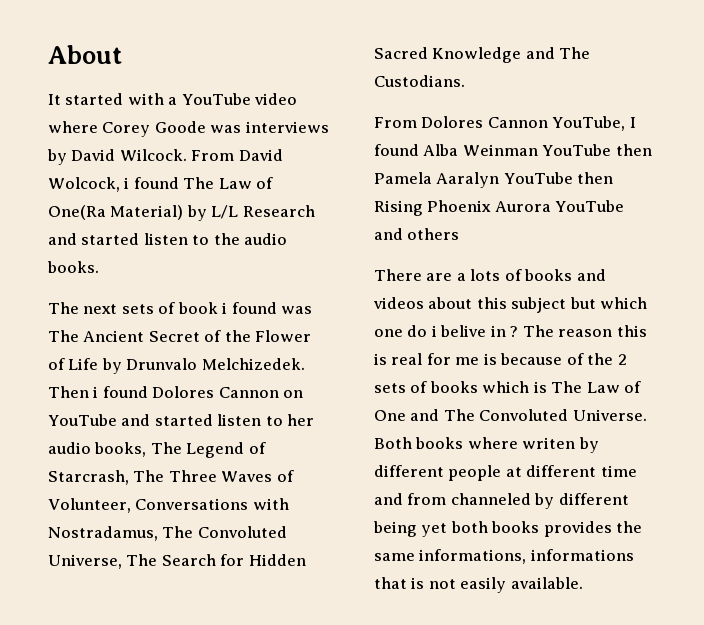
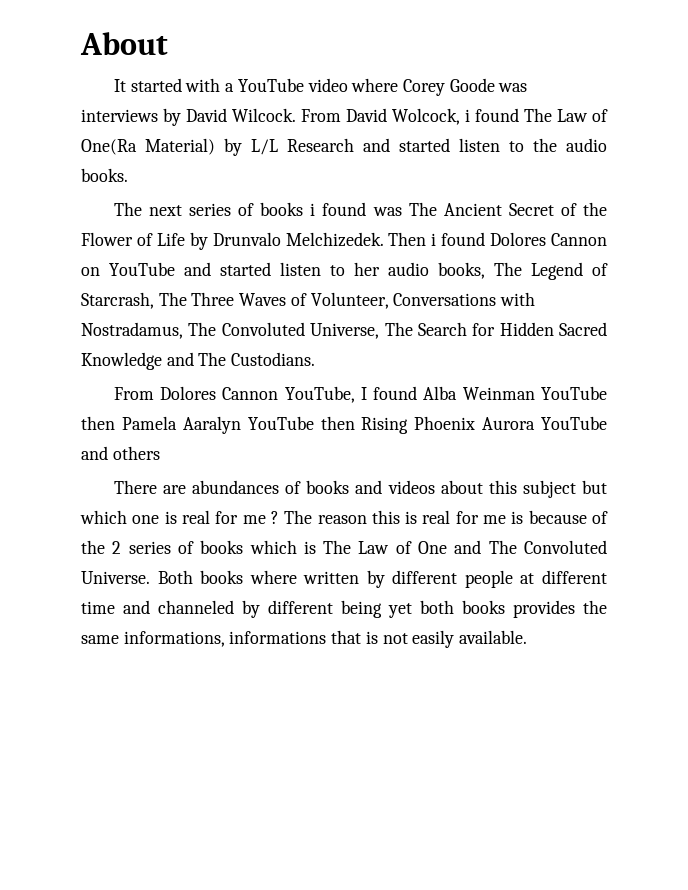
- The next sets of book i found was The Ancient Secret of the Flower of Life by Drunvalo Melchizedek.
+ The next series of books i found was The Ancient Secret of the Flower of Life by Drunvalo Melchizedek.
- There are a lots of books and videos about this subject but which one do i belive in ?
+ There are abundances of books and videos about this subject but which one is real for me ?
- The reason this is real for me is because of the 2 sets of books which is The Law of One and The Convoluted Universe.
+ The reason this is real for me is because of the 2 series of books which is The Law of One and The Convoluted Universe.
- Both books where writen by different people at different time and from channeled by different being yet both books provides the same informations, informations that is not easily available.
+ Both books where written by different people at different time and channeled by different being yet both books provides the same informations, informations that is not easily available.

